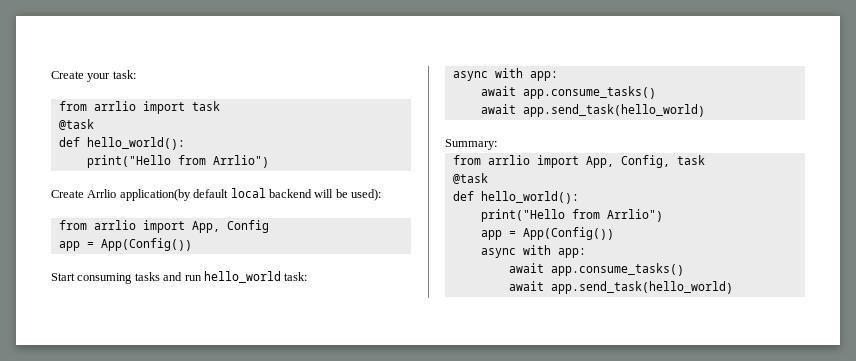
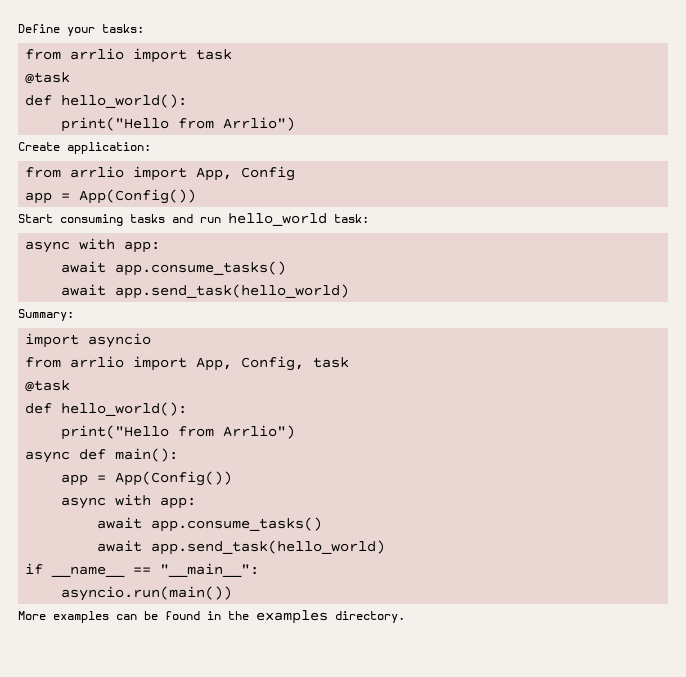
- Create your task:
+ Define your tasks:
- Create Arrlio application(by default local backend will be used):
+ Create application:
+ import asyncio
+ async def main():
+ if __name__ == "__main__":
+ asyncio.run(main())
+ More examples can be found in the examples directory.

